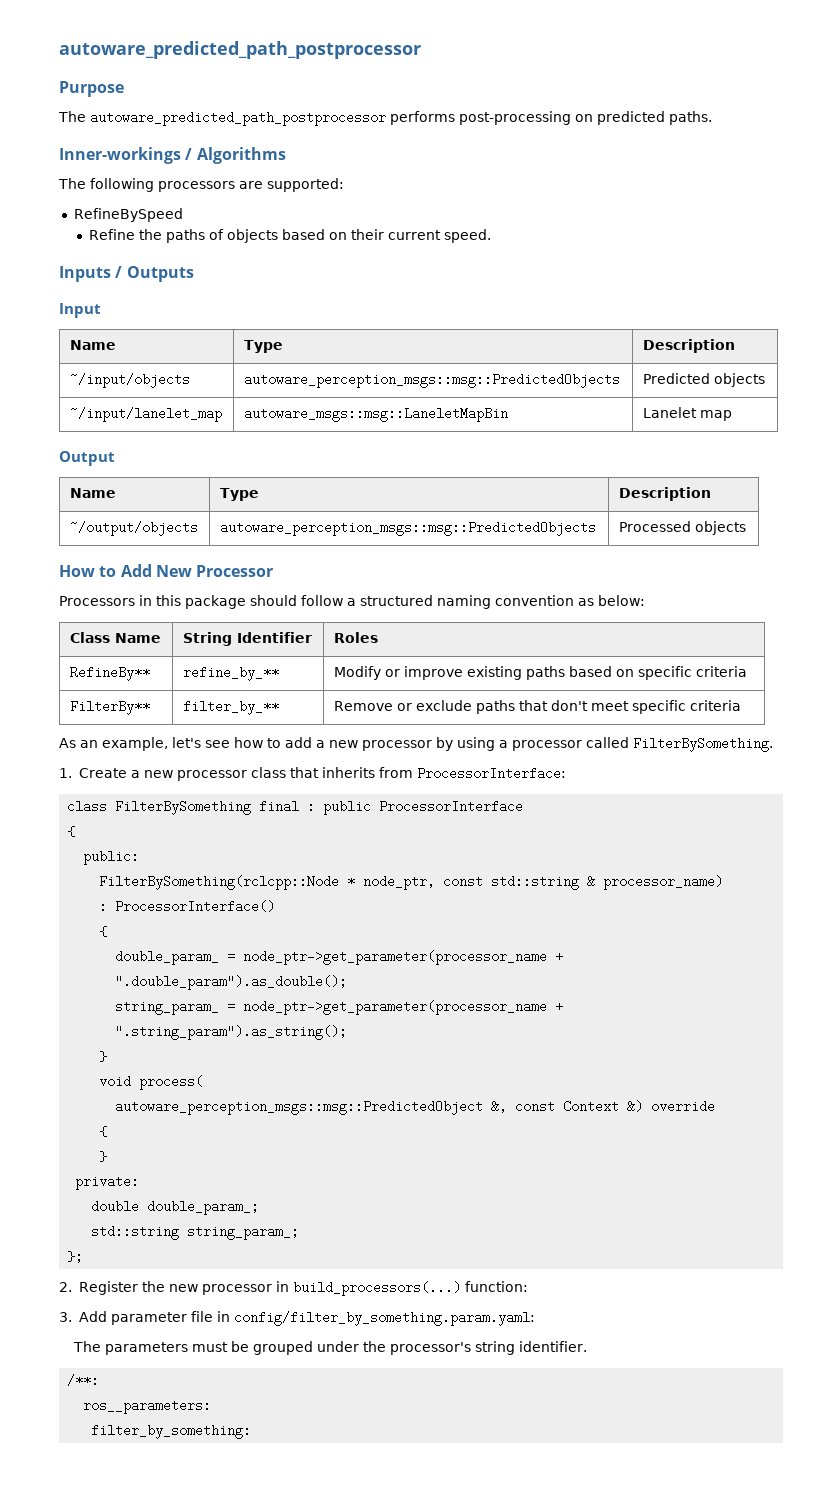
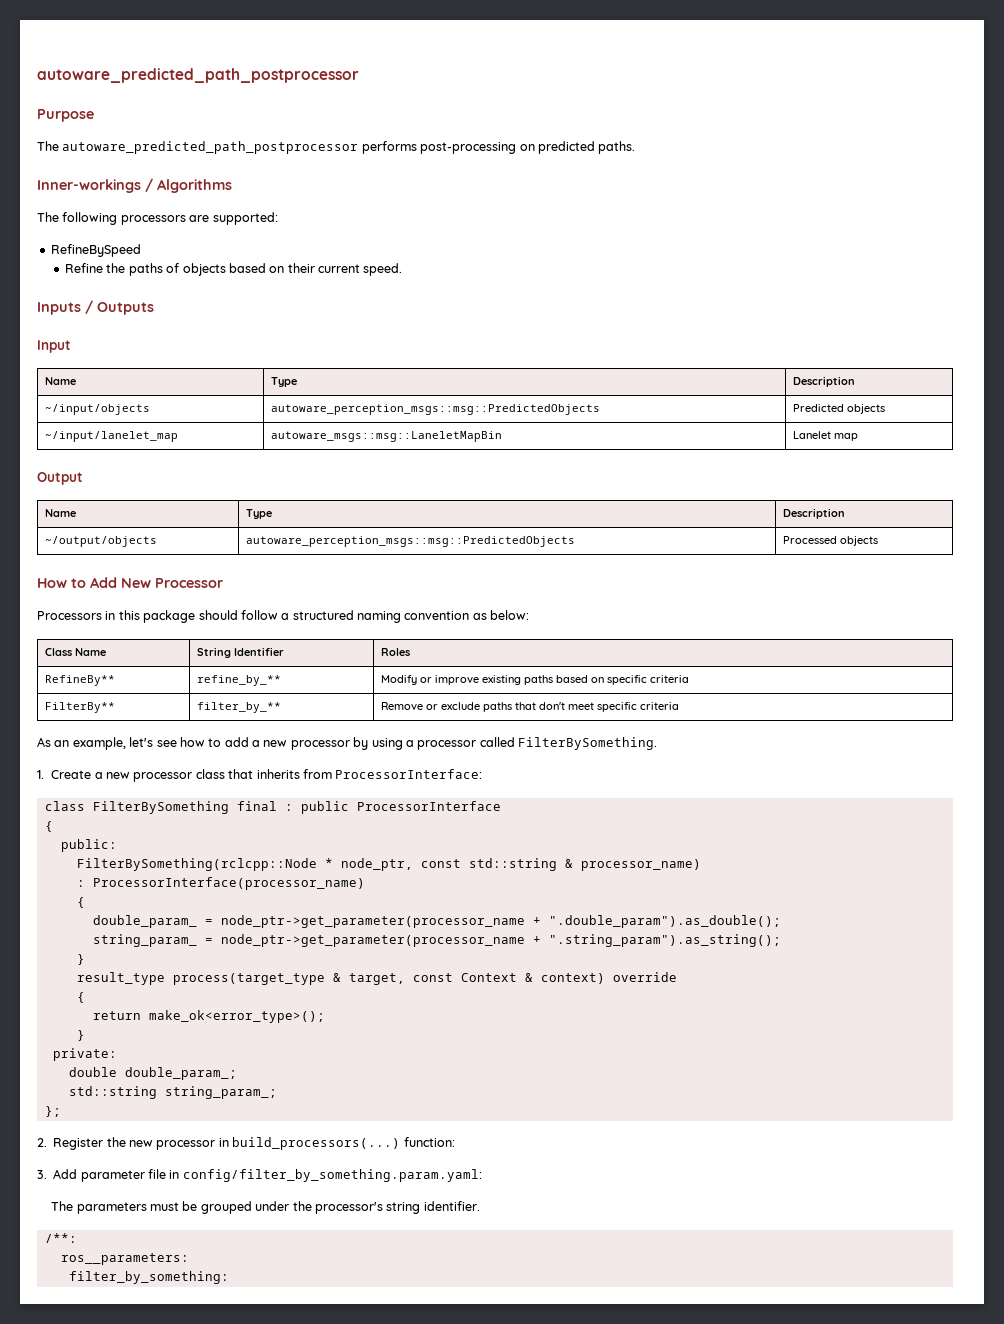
- : ProcessorInterface()
+ : ProcessorInterface(processor_name)
- void process(
- autoware_perception_msgs::msg::PredictedObject &, const Context &) override
+ result_type process(target_type & target, const Context & context) override
+ return make_ok<error_type>();

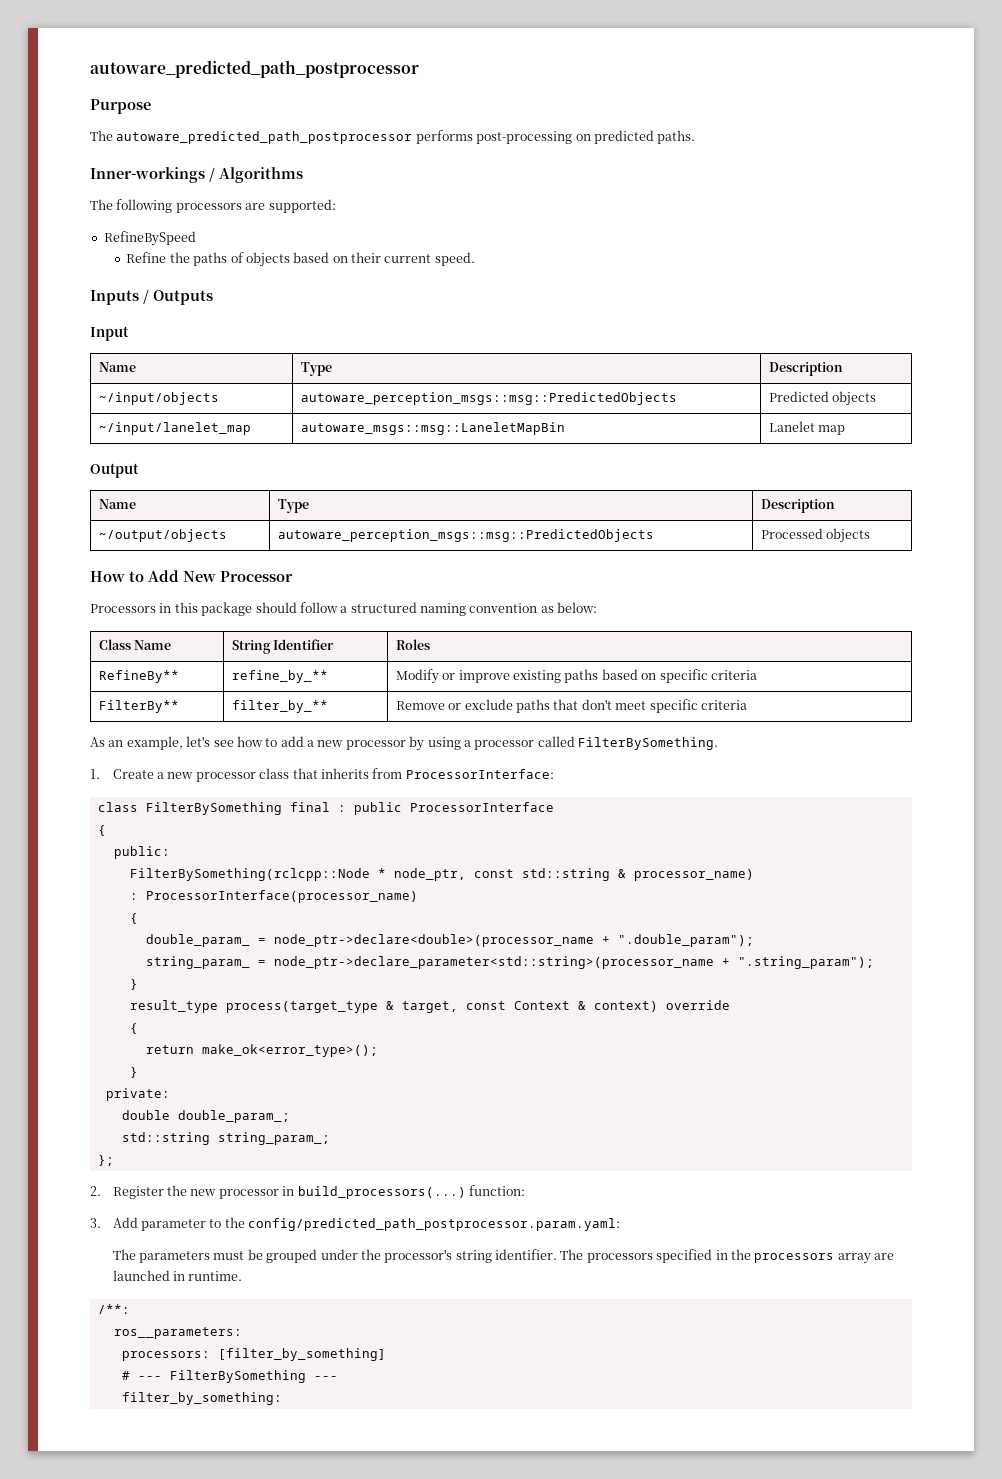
- double_param_ = node_ptr->get_parameter(processor_name + ".double_param").as_double();
+ double_param_ = node_ptr->declare<double>(processor_name + ".double_param");
- string_param_ = node_ptr->get_parameter(processor_name + ".string_param").as_string();
+ string_param_ = node_ptr->declare_parameter<std::string>(processor_name + ".string_param");
- 3. Add parameter file in config/filter_by_something.param.yaml:
+ 3. Add parameter to the config/predicted_path_postprocessor.param.yaml:
- The parameters must be grouped under the processor's string identifier.
+ The parameters must be grouped under the processor's string identifier. The processors specified in the processors array are launched in runtime.
  /**:
  ros__parameters:
+ processors: [filter_by_something]
+ # --- FilterBySomething ---

